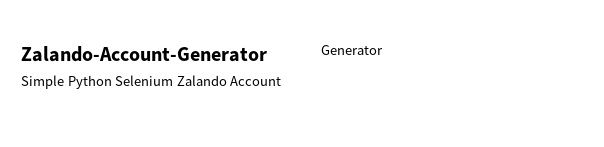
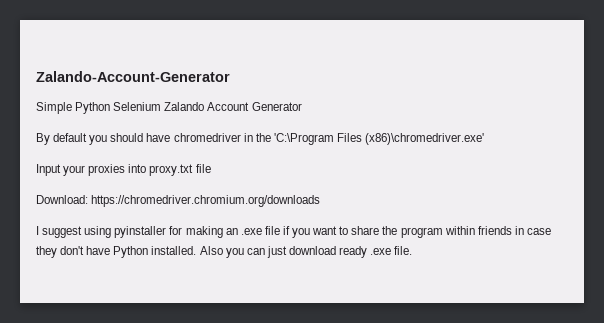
+ By default you should have chromedriver in the 'C:\Program Files (x86)\chromedriver.exe'
+ Input your proxies into proxy.txt file
+ Download: https://chromedriver.chromium.org/downloads
+ I suggest using pyinstaller for making an .exe file if you want to share the program within friends in case they don't have Python installed. Also you can just download ready .exe file.

